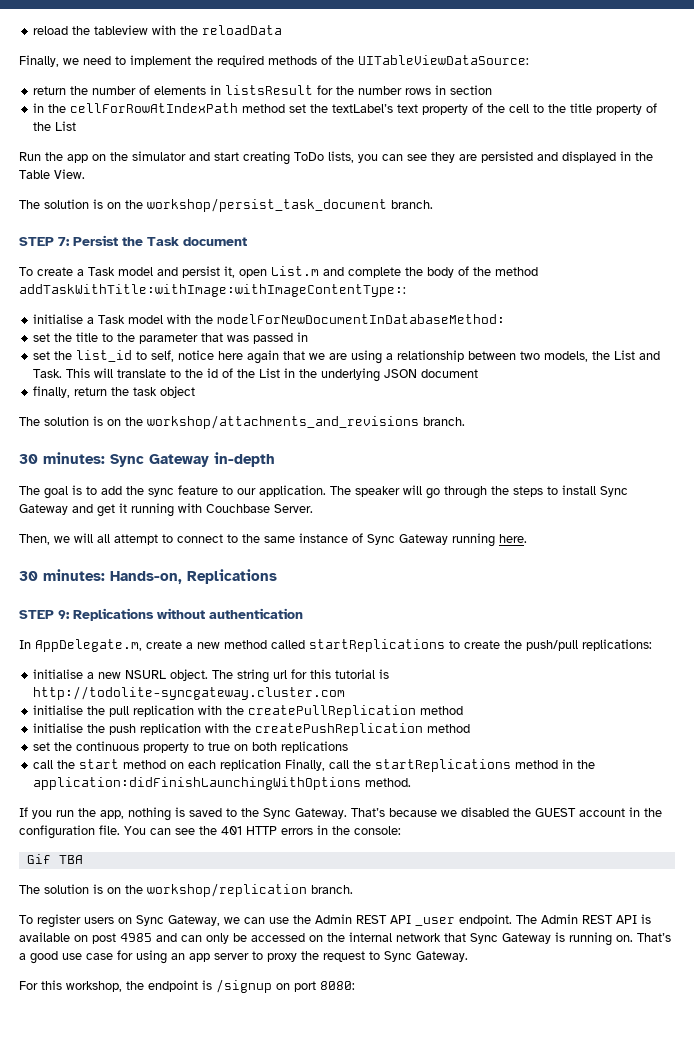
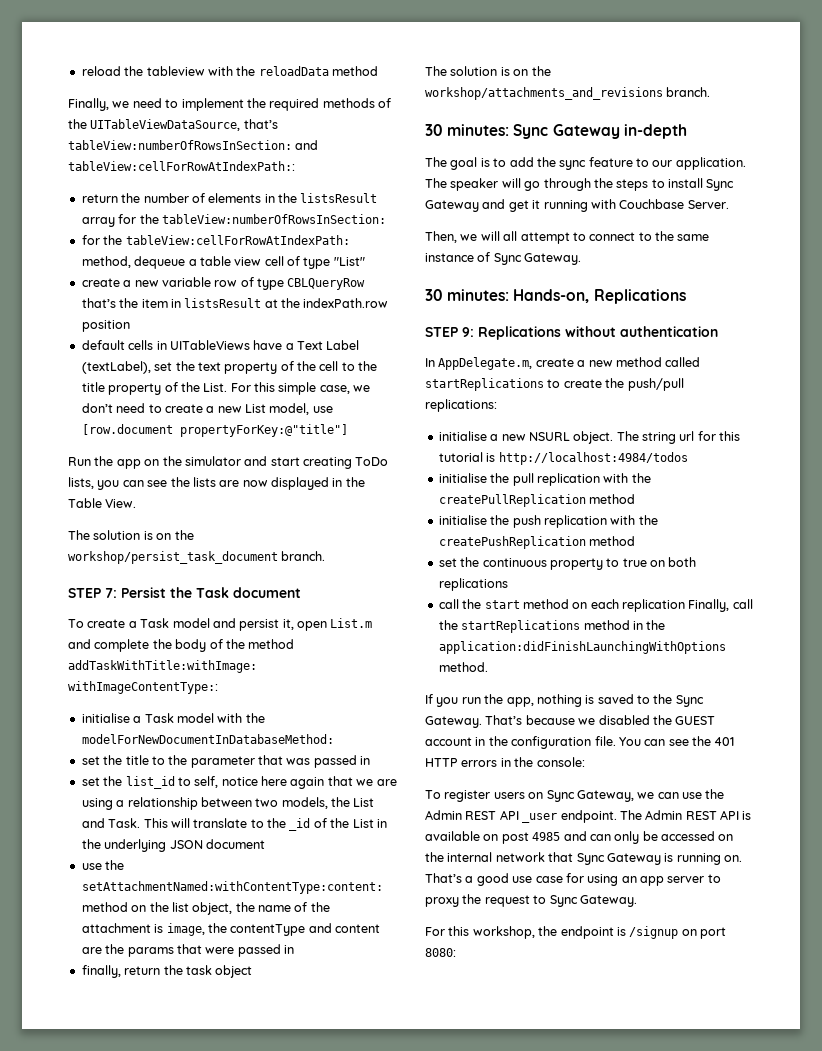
- reload the tableview with the reloadData
+ reload the tableview with the reloadData method
- Finally, we need to implement the required methods of the UITableViewDataSource:
+ Finally, we need to implement the required methods of the UITableViewDataSource, that’s tableView:numberOfRowsInSection: and tableView:cellForRowAtIndexPath::
- return the number of elements in listsResult for the number rows in section
- in the cellForRowAtIndexPath method set the textLabel’s text property of the cell to the title property of the List
+ return the number of elements in the listsResult array for the tableView:numberOfRowsInSection:
+ for the tableView:cellForRowAtIndexPath: method, dequeue a table view cell of type "List"
+ create a new variable row of type CBLQueryRow that’s the item in listsResult at the indexPath.row position
+ default cells in UITableViews have a Text Label (textLabel), set the text property of the cell to the title property of the List. For this simple case, we don’t need to create a new List model, use [row.document propertyForKey:@"title"]
- Run the app on the simulator and start creating ToDo lists, you can see they are persisted and displayed in the Table View.
+ Run the app on the simulator and start creating ToDo lists, you can see the lists are now displayed in the Table View.
- This will translate to the id of the List in the underlying JSON document
+ This will translate to the _id of the List in the underlying JSON document
+ use the setAttachmentNamed:withContentType:content: method on the list object, the name of the attachment is image, the contentType and content are the params that were passed in
- Then, we will all attempt to connect to the same instance of Sync Gateway running here.
+ Then, we will all attempt to connect to the same instance of Sync Gateway.
- The string url for this tutorial is http://todolite-syncgateway.cluster.com
+ The string url for this tutorial is http://localhost:4984/todos
- Gif TBA
- The solution is on the workshop/replication branch.

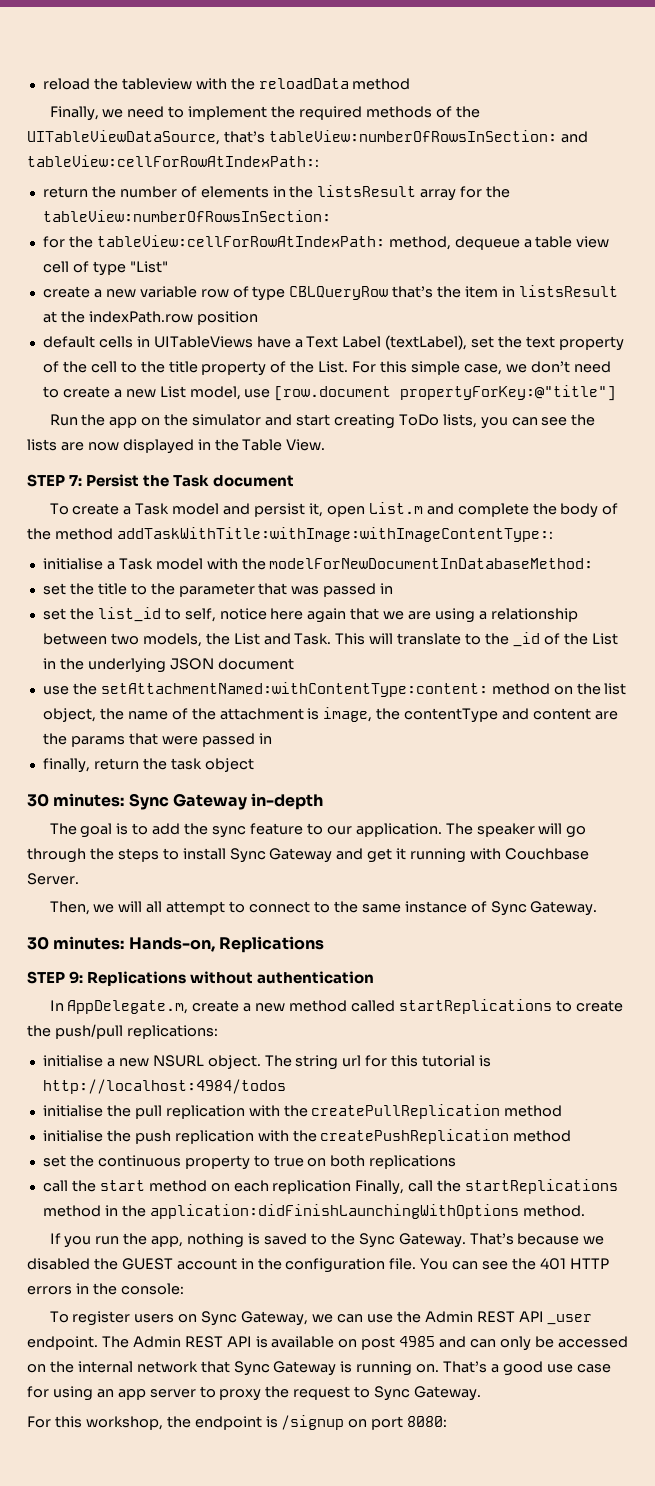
- The solution is on the workshop/persist_task_document branch.
- The solution is on the workshop/attachments_and_revisions branch.

